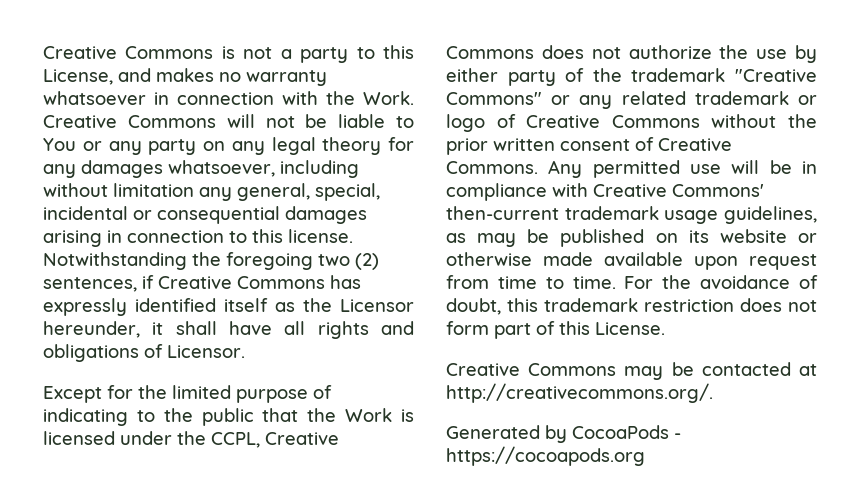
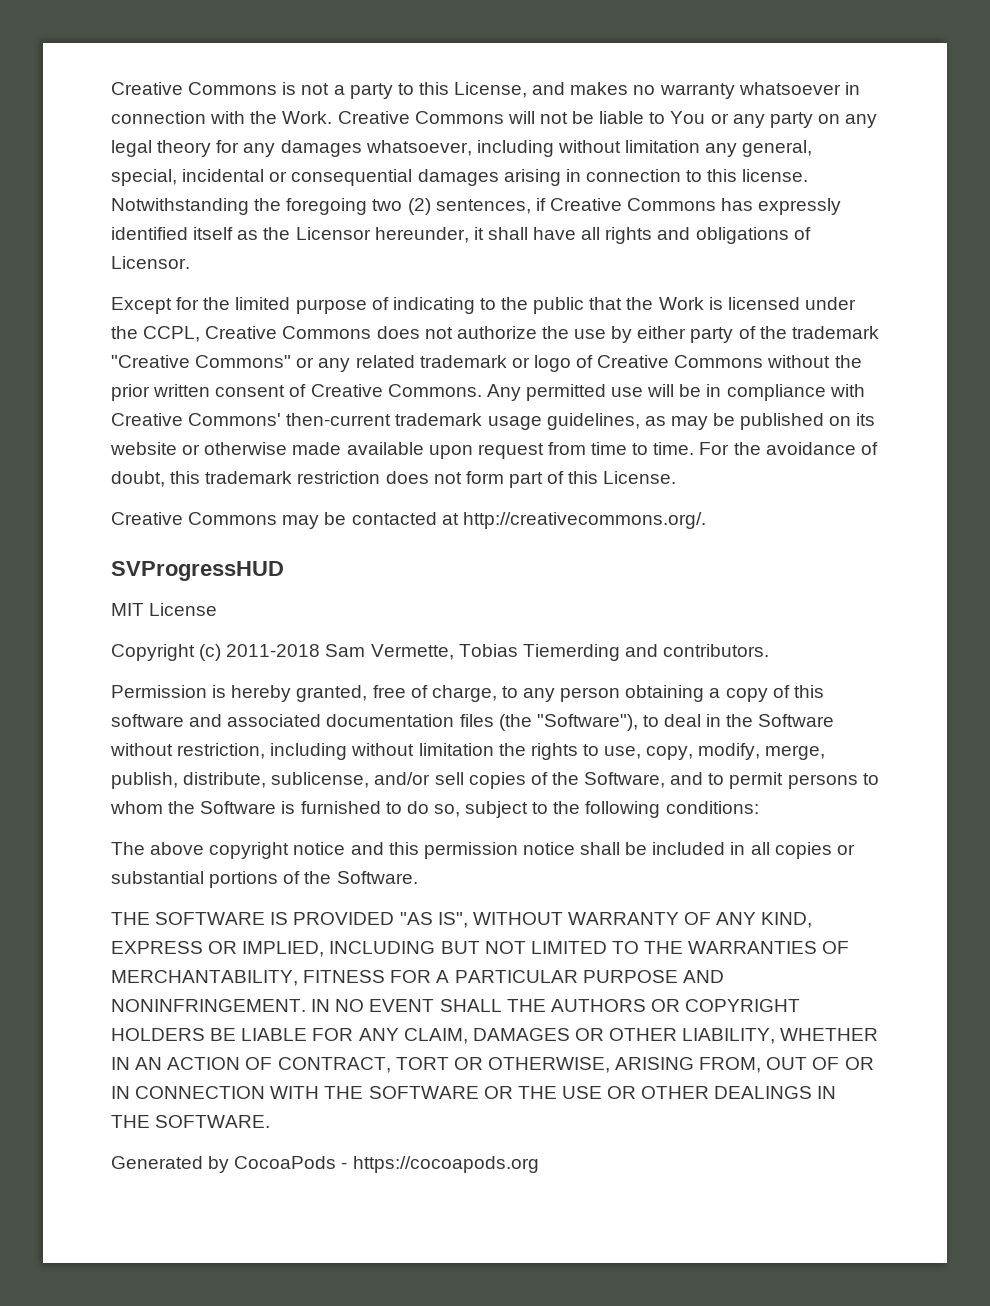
+ SVProgressHUD
+ MIT License
+ Copyright (c) 2011-2018 Sam Vermette, Tobias Tiemerding and contributors.
+ Permission is hereby granted, free of charge, to any person obtaining a copy of this software and associated documentation files (the "Software"), to deal in the Software without restriction, including without limitation the rights to use, copy, modify, merge, publish, distribute, sublicense, and/or sell copies of the Software, and to permit persons to whom the Software is furnished to do so, subject to the following conditions:
+ The above copyright notice and this permission notice shall be included in all copies or substantial portions of the Software.
+ THE SOFTWARE IS PROVIDED "AS IS", WITHOUT WARRANTY OF ANY KIND, EXPRESS OR IMPLIED, INCLUDING BUT NOT LIMITED TO THE WARRANTIES OF MERCHANTABILITY, FITNESS FOR A PARTICULAR PURPOSE AND NONINFRINGEMENT. IN NO EVENT SHALL THE AUTHORS OR COPYRIGHT HOLDERS BE LIABLE FOR ANY CLAIM, DAMAGES OR OTHER LIABILITY, WHETHER IN AN ACTION OF CONTRACT, TORT OR OTHERWISE, ARISING FROM, OUT OF OR IN CONNECTION WITH THE SOFTWARE OR THE USE OR OTHER DEALINGS IN THE SOFTWARE.

